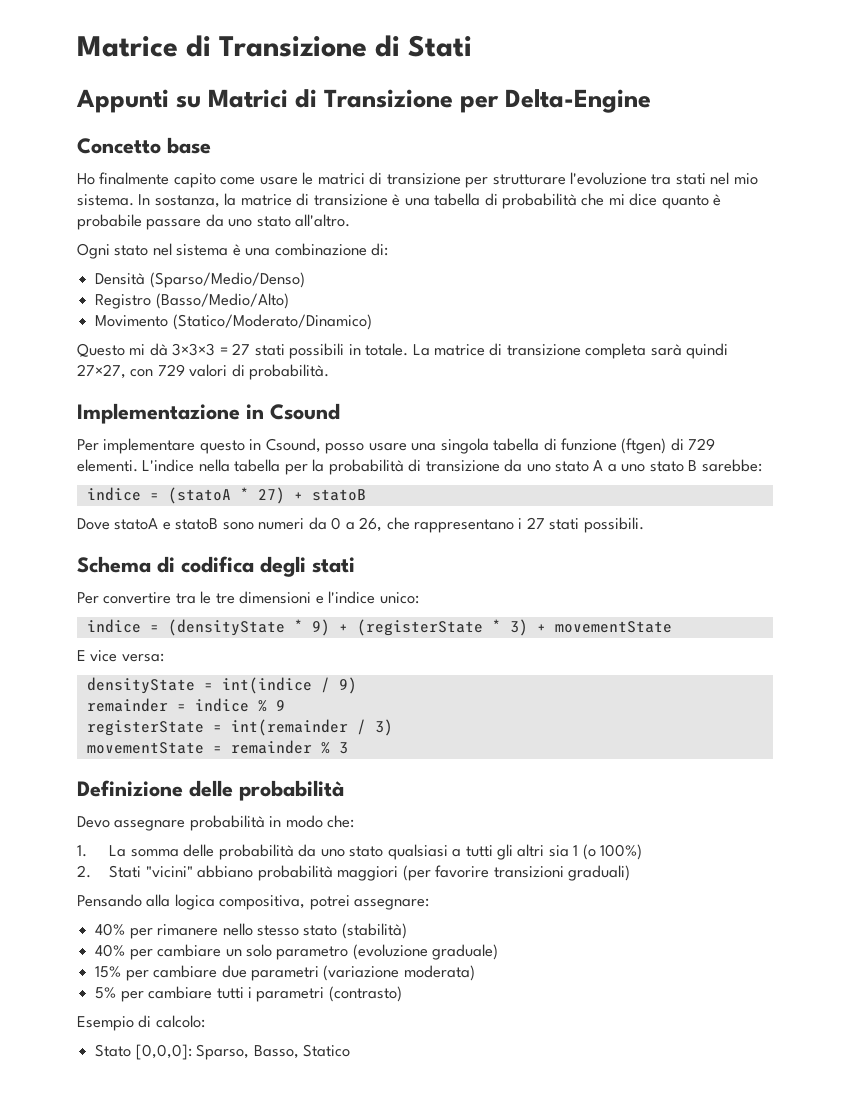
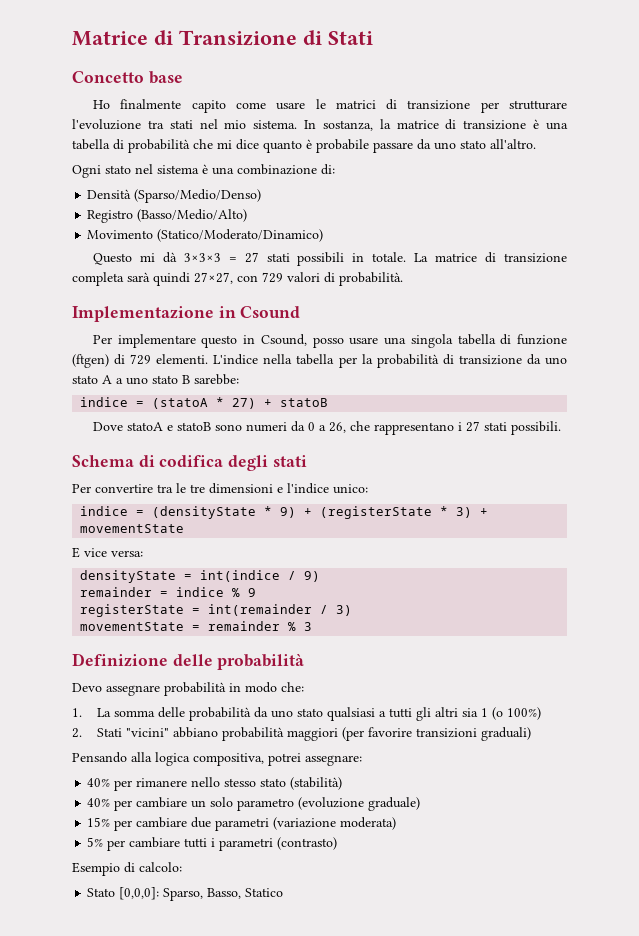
- Appunti su Matrici di Transizione per Delta-Engine

